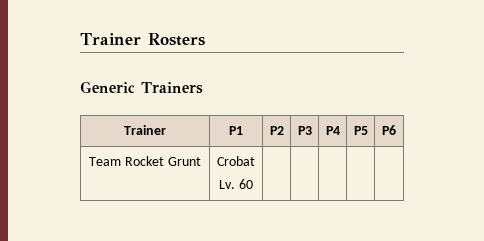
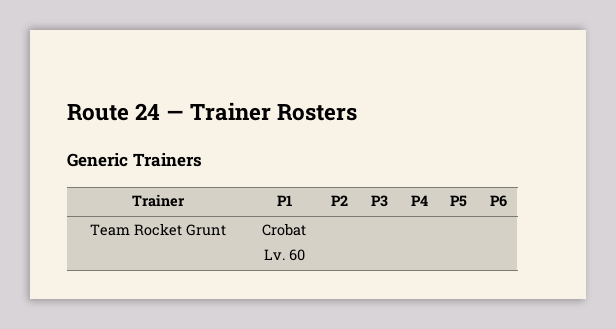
- Trainer Rosters
+ Route 24 — Trainer Rosters

